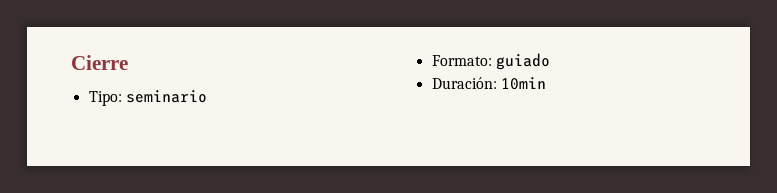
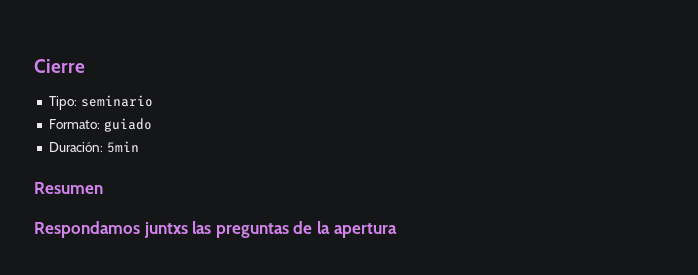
- Duración: 10min
+ Duración: 5min
+ Resumen
+ Respondamos juntxs las preguntas de la apertura

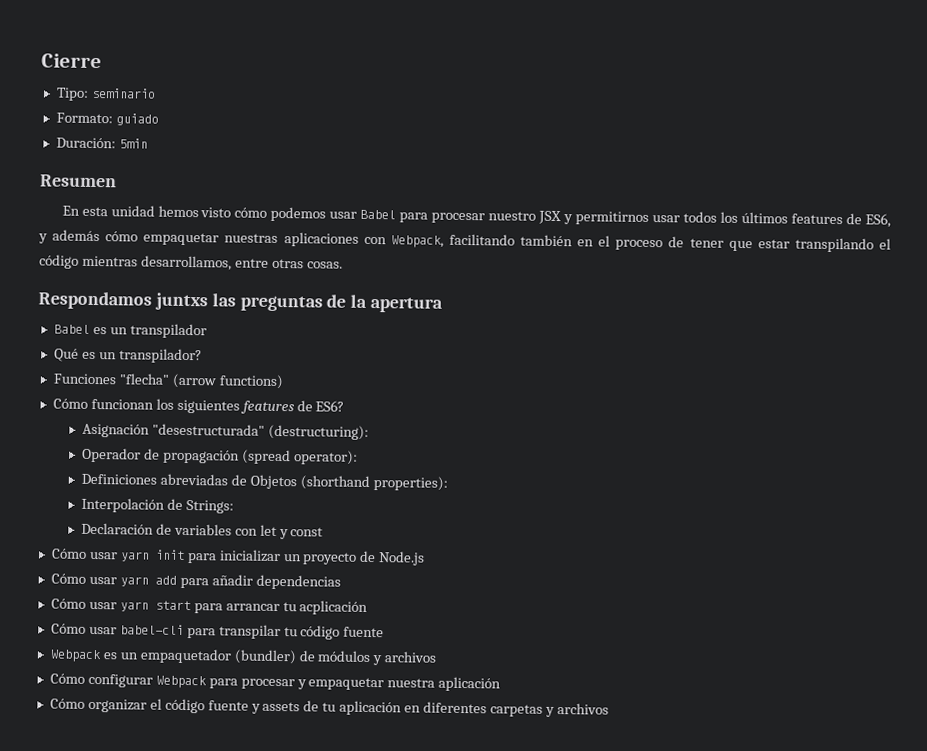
+ En esta unidad hemos visto cómo podemos usar Babel para procesar nuestro JSX y permitirnos usar todos los últimos features de ES6, y además cómo empaquetar nuestras aplicaciones con Webpack, facilitando también en el proceso de tener que estar transpilando el código mientras desarrollamos, entre otras cosas.
+ Babel es un transpilador
+ Qué es un transpilador?
+ Funciones "flecha" (arrow functions)
+ Cómo funcionan los siguientes features de ES6?
+ Asignación "desestructurada" (destructuring):
+ Operador de propagación (spread operator):
+ Definiciones abreviadas de Objetos (shorthand properties):
+ Interpolación de Strings:
+ Declaración de variables con let y const
+ Cómo usar yarn init para inicializar un proyecto de Node.js
+ Cómo usar yarn add para añadir dependencias
+ Cómo usar yarn start para arrancar tu acplicación
+ Cómo usar babel-cli para transpilar tu código fuente
+ Webpack es un empaquetador (bundler) de módulos y archivos
+ Cómo configurar Webpack para procesar y empaquetar nuestra aplicación
+ Cómo organizar el código fuente y assets de tu aplicación en diferentes carpetas y archivos

